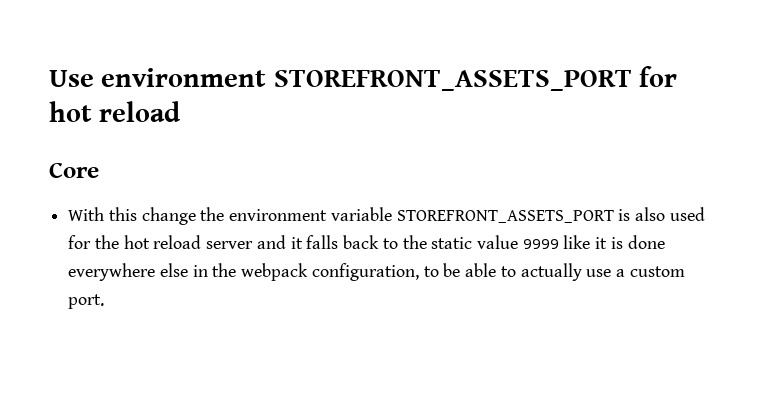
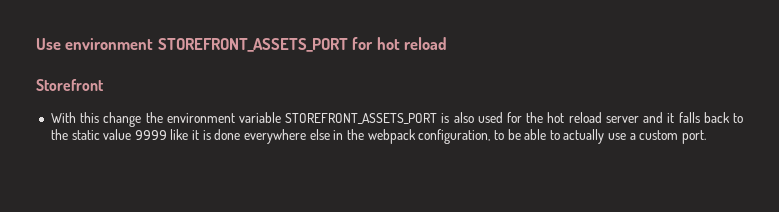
- Core
+ Storefront

